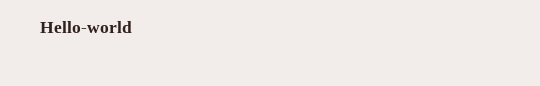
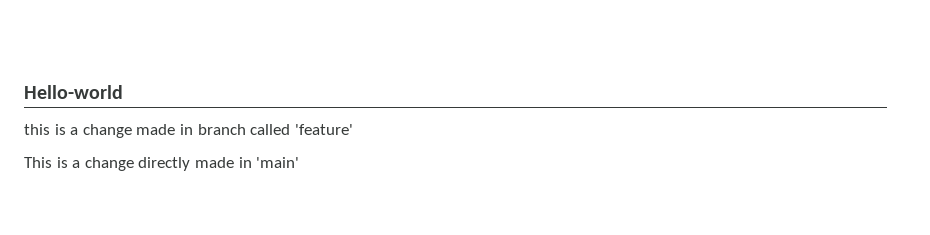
+ this is a change made in branch called 'feature'
+ This is a change directly made in 'main'

